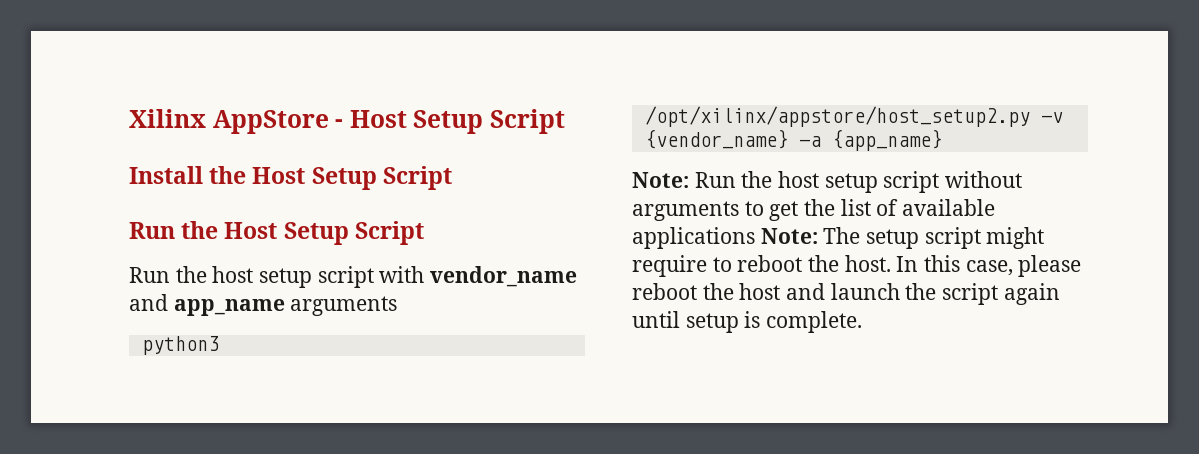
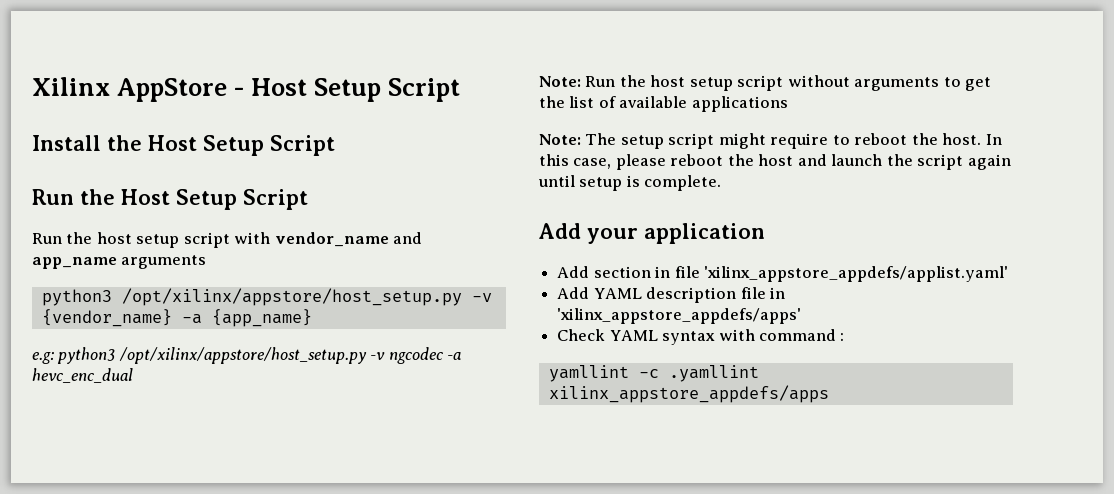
- python3 /opt/xilinx/appstore/host_setup2.py -v {vendor_name} -a {app_name}
+ python3 /opt/xilinx/appstore/host_setup.py -v {vendor_name} -a {app_name}
+ e.g: python3 /opt/xilinx/appstore/host_setup.py -v ngcodec -a hevc_enc_dual
- Note: Run the host setup script without arguments to get the list of available applications Note: The setup script might require to reboot the host.
+ Note: Run the host setup script without arguments to get the list of available applications
+ Note: The setup script might require to reboot the host.
+ Add your application
+ Add section in file 'xilinx_appstore_appdefs/applist.yaml'
+ Add YAML description file in 'xilinx_appstore_appdefs/apps'
+ Check YAML syntax with command :
+ yamllint -c .yamllint xilinx_appstore_appdefs/apps

